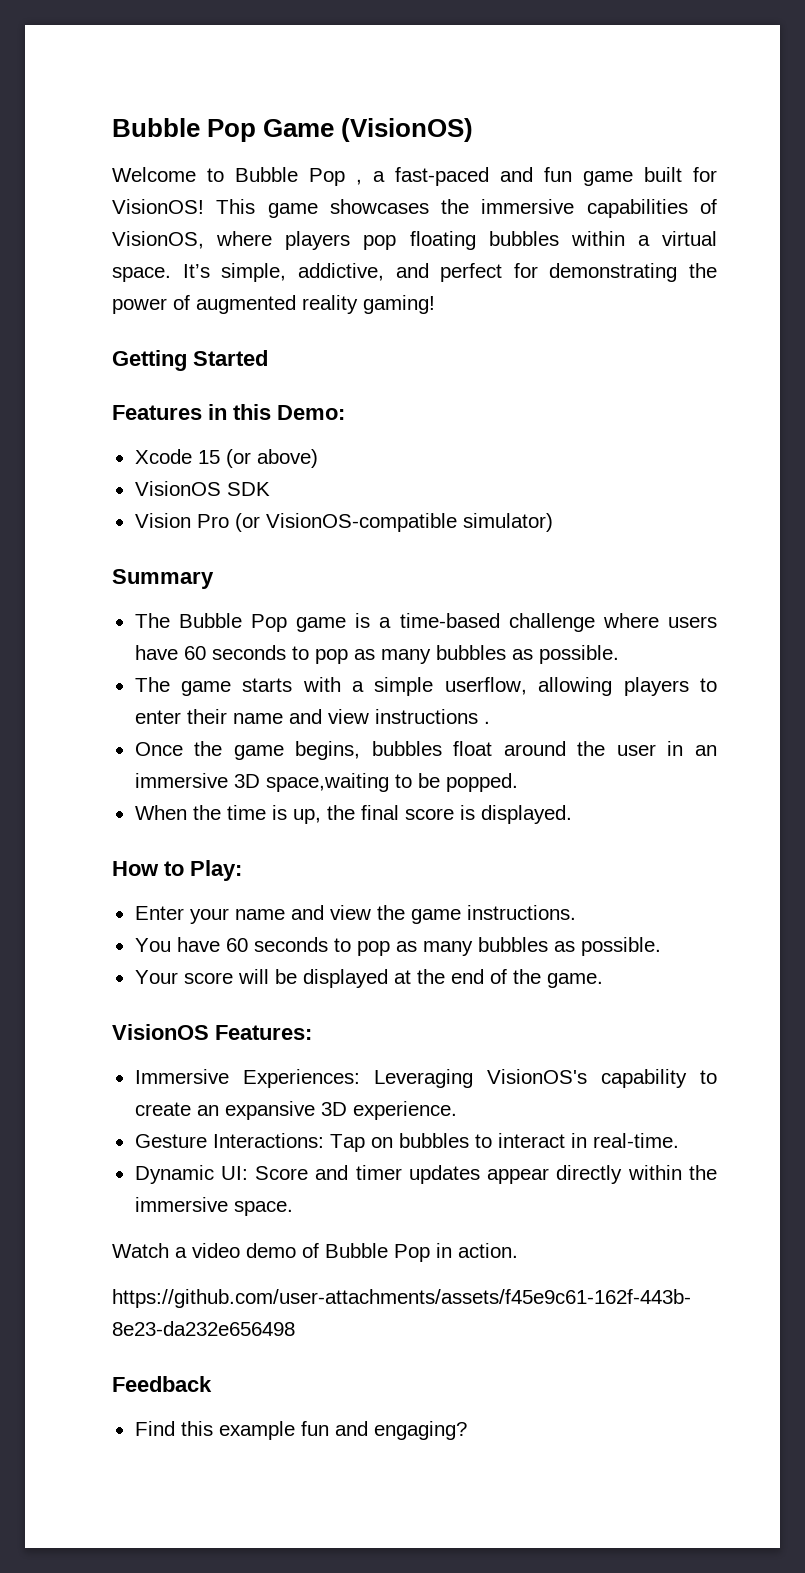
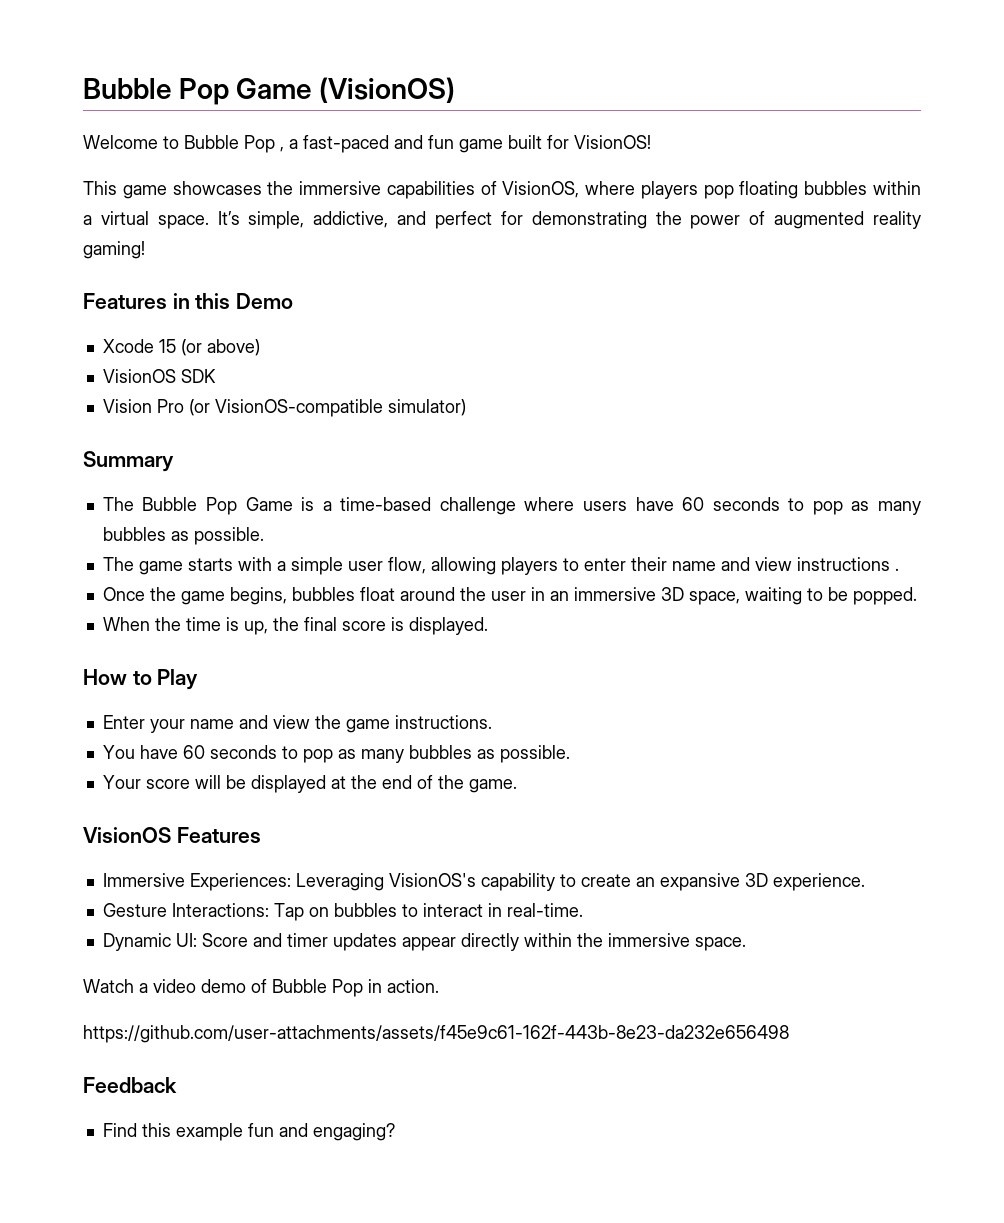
- Welcome to Bubble Pop , a fast-paced and fun game built for VisionOS! This game showcases the immersive capabilities of VisionOS, where players pop floating bubbles within a virtual space.
+ Welcome to Bubble Pop , a fast-paced and fun game built for VisionOS!
+ This game showcases the immersive capabilities of VisionOS, where players pop floating bubbles within a virtual space.
- Getting Started
- Features in this Demo:
+ Features in this Demo
- The Bubble Pop game is a time-based challenge where users have 60 seconds to pop as many bubbles as possible.
+ The Bubble Pop Game is a time-based challenge where users have 60 seconds to pop as many bubbles as possible.
- The game starts with a simple userflow, allowing players to enter their name and view instructions .
+ The game starts with a simple user flow, allowing players to enter their name and view instructions .
- Once the game begins, bubbles float around the user in an immersive 3D space,waiting to be popped.
+ Once the game begins, bubbles float around the user in an immersive 3D space, waiting to be popped.
- How to Play:
+ How to Play
- VisionOS Features:
+ VisionOS Features

